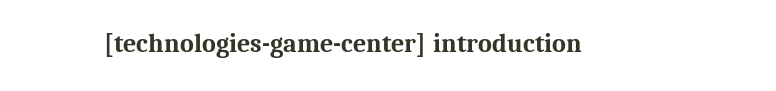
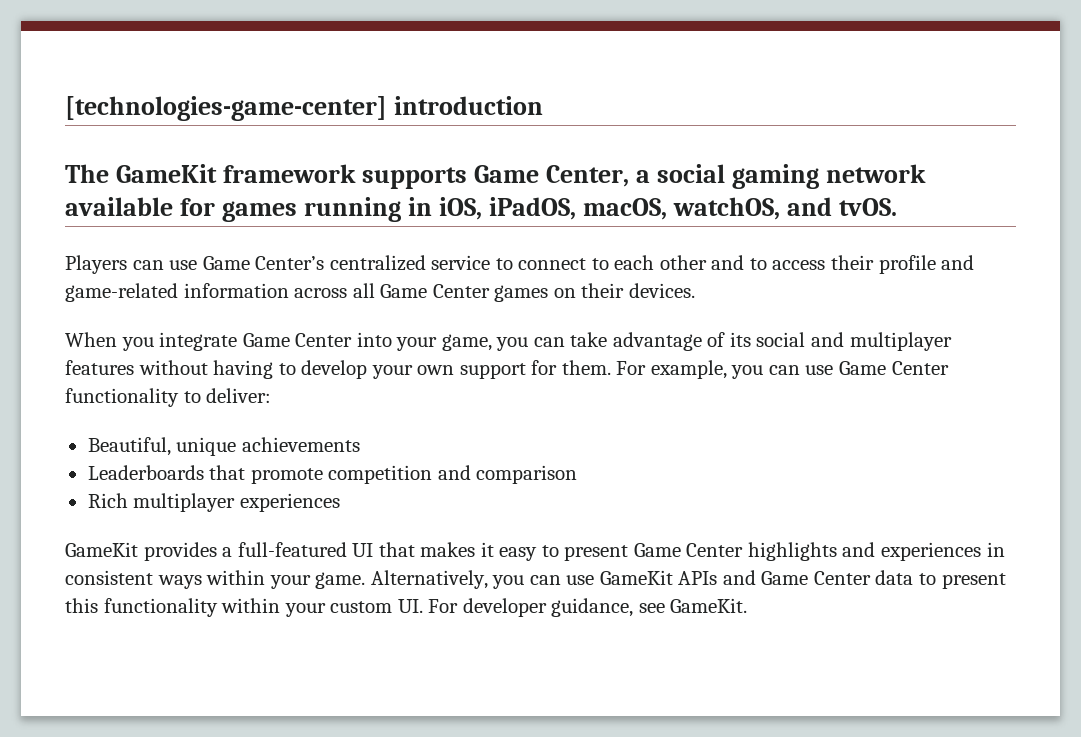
+ The GameKit framework supports Game Center, a social gaming network available for games running in iOS, iPadOS, macOS, watchOS, and tvOS.
+ Players can use Game Center’s centralized service to connect to each other and to access their profile and game-related information across all Game Center games on their devices.
+ When you integrate Game Center into your game, you can take advantage of its social and multiplayer features without having to develop your own support for them. For example, you can use Game Center functionality to deliver:
+ Beautiful, unique achievements
+ Leaderboards that promote competition and comparison
+ Rich multiplayer experiences
+ GameKit provides a full-featured UI that makes it easy to present Game Center highlights and experiences in consistent ways within your game. Alternatively, you can use GameKit APIs and Game Center data to present this functionality within your custom UI. For developer guidance, see GameKit.

